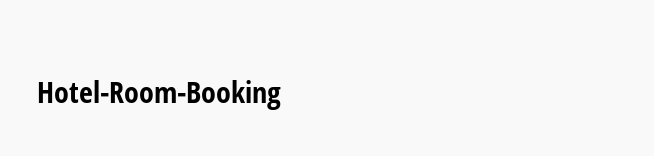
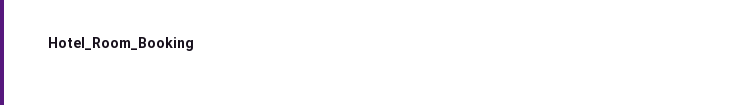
- Hotel-Room-Booking
+ Hotel_Room_Booking

